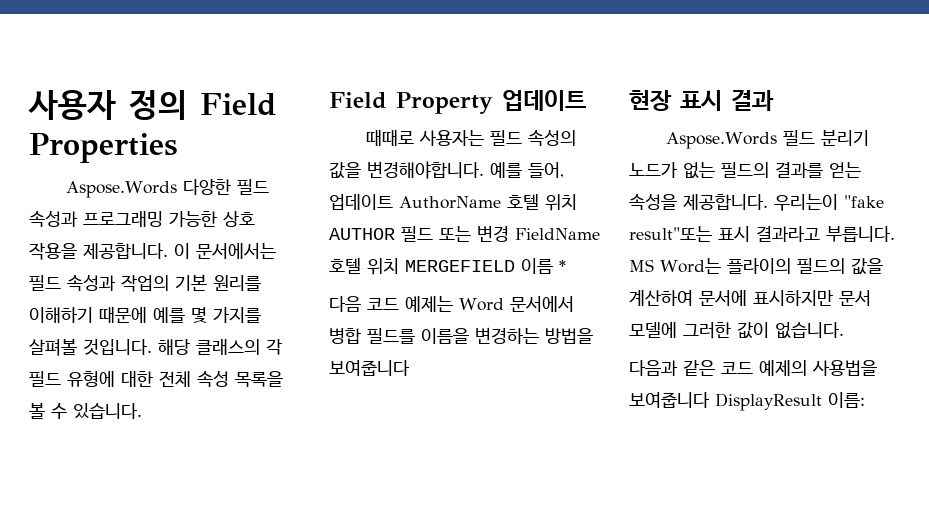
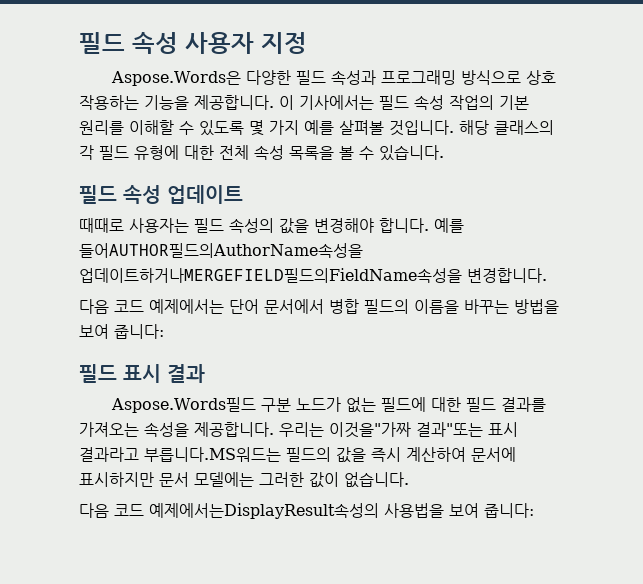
- 사용자 정의 Field Properties
- Aspose.Words 다양한 필드 속성과 프로그래밍 가능한 상호 작용을 제공합니다. 이 문서에서는 필드 속성과 작업의 기본 원리를 이해하기 때문에 예를 몇 가지를 살펴볼 것입니다.
+ 필드 속성 사용자 지정
+ Aspose.Words은 다양한 필드 속성과 프로그래밍 방식으로 상호 작용하는 기능을 제공합니다. 이 기사에서는 필드 속성 작업의 기본 원리를 이해할 수 있도록 몇 가지 예를 살펴볼 것입니다.
- Field Property 업데이트
+ 필드 속성 업데이트
- 때때로 사용자는 필드 속성의 값을 변경해야합니다. 예를 들어, 업데이트 AuthorName 호텔 위치 AUTHOR 필드 또는 변경 FieldName 호텔 위치 MERGEFIELD 이름 *
- 다음 코드 예제는 Word 문서에서 병합 필드를 이름을 변경하는 방법을 보여줍니다
- 현장 표시 결과
- Aspose.Words 필드 분리기 노드가 없는 필드의 결과를 얻는 속성을 제공합니다. 우리는이 "fake result"또는 표시 결과라고 부릅니다. MS Word는 플라이의 필드의 값을 계산하여 문서에 표시하지만 문서 모델에 그러한 값이 없습니다.
+ 때때로 사용자는 필드 속성의 값을 변경해야 합니다. 예를 들어AUTHOR필드의AuthorName속성을 업데이트하거나MERGEFIELD필드의FieldName속성을 변경합니다.
+ 다음 코드 예제에서는 단어 문서에서 병합 필드의 이름을 바꾸는 방법을 보여 줍니다:
+ 필드 표시 결과
+ Aspose.Words필드 구분 노드가 없는 필드에 대한 필드 결과를 가져오는 속성을 제공합니다. 우리는 이것을"가짜 결과"또는 표시 결과라고 부릅니다.MS워드는 필드의 값을 즉시 계산하여 문서에 표시하지만 문서 모델에는 그러한 값이 없습니다.
- 다음과 같은 코드 예제의 사용법을 보여줍니다 DisplayResult 이름:
+ 다음 코드 예제에서는DisplayResult속성의 사용법을 보여 줍니다:

